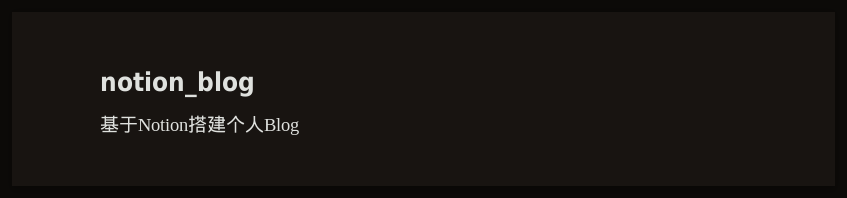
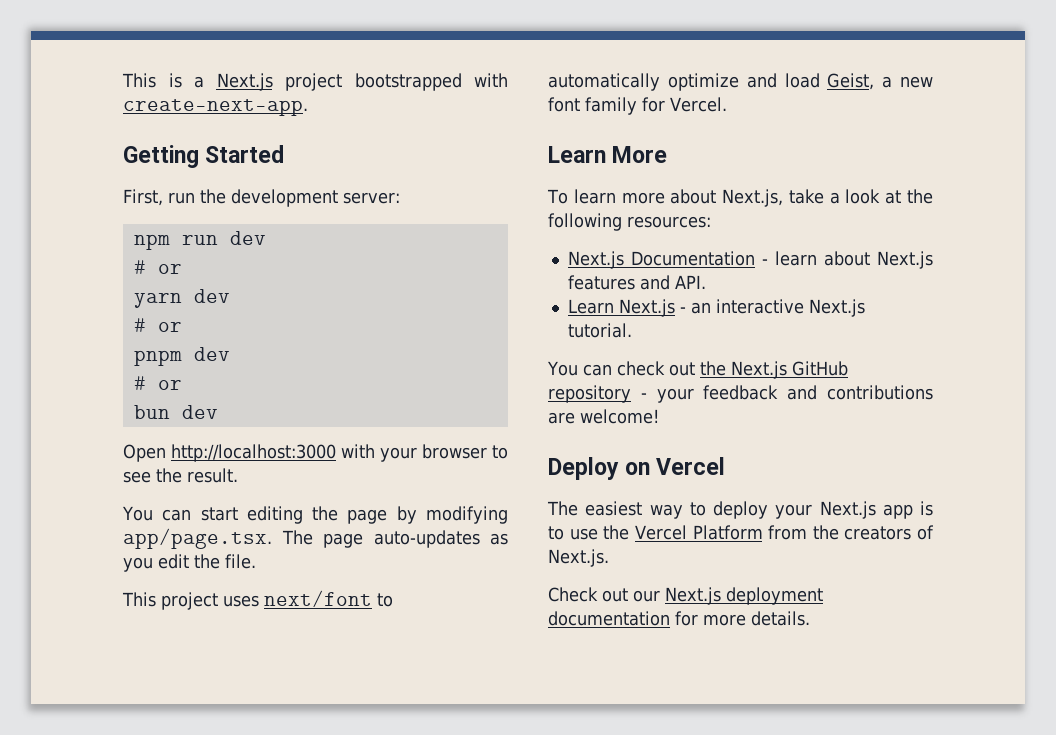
- notion_blog
- 基于Notion搭建个人Blog
+ This is a Next.js project bootstrapped with create-next-app.
+ Getting Started
+ First, run the development server:
+ npm run dev
+ # or
+ yarn dev
+ # or
+ pnpm dev
+ # or
+ bun dev
+ Open http://localhost:3000 with your browser to see the result.
+ You can start editing the page by modifying app/page.tsx. The page auto-updates as you edit the file.
+ This project uses next/font to automatically optimize and load Geist, a new font family for Vercel.
+ Learn More
+ To learn more about Next.js, take a look at the following resources:
+ Next.js Documentation - learn about Next.js features and API.
+ Learn Next.js - an interactive Next.js tutorial.
+ You can check out the Next.js GitHub repository - your feedback and contributions are welcome!
+ Deploy on Vercel
+ The easiest way to deploy your Next.js app is to use the Vercel Platform from the creators of Next.js.
+ Check out our Next.js deployment documentation for more details.

